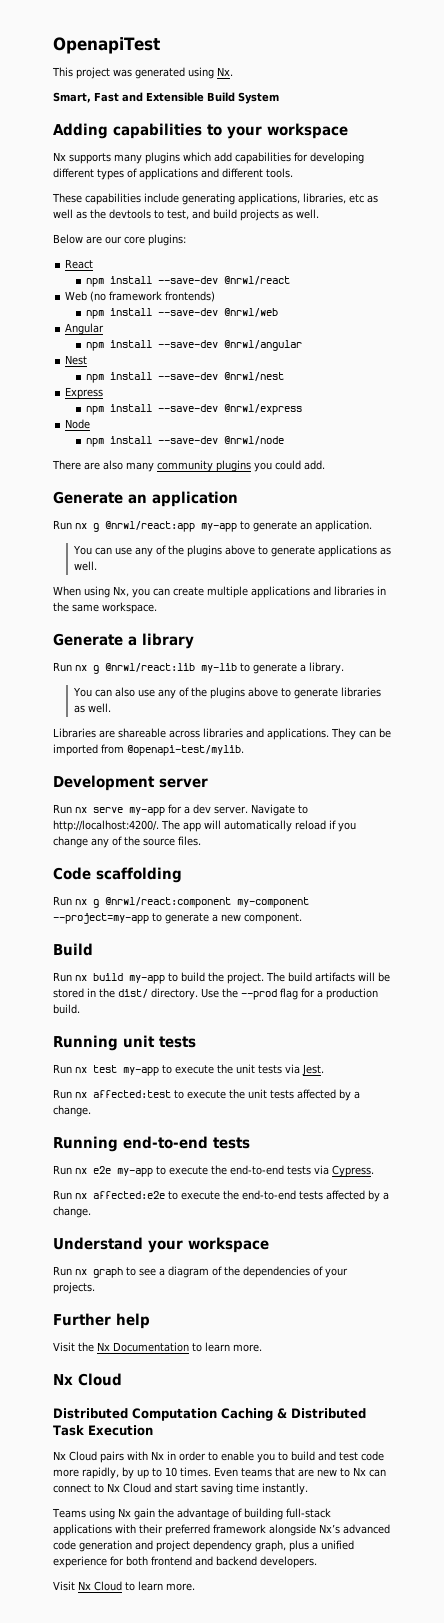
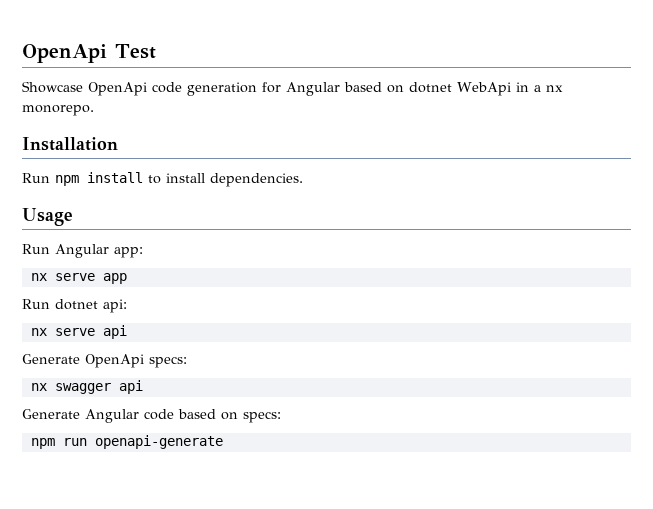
- OpenapiTest
- This project was generated using Nx.
- Smart, Fast and Extensible Build System
- Adding capabilities to your workspace
- Nx supports many plugins which add capabilities for developing different types of applications and different tools.
- These capabilities include generating applications, libraries, etc as well as the devtools to test, and build projects as well.
- Below are our core plugins:
- React
- npm install --save-dev @nrwl/react
- Web (no framework frontends)
- npm install --save-dev @nrwl/web
- Angular
- npm install --save-dev @nrwl/angular
- Nest
- npm install --save-dev @nrwl/nest
- Express
- npm install --save-dev @nrwl/express
- Node
- npm install --save-dev @nrwl/node
- There are also many community plugins you could add.
- Generate an application
- Run nx g @nrwl/react:app my-app to generate an application.
- You can use any of the plugins above to generate applications as well.
- When using Nx, you can create multiple applications and libraries in the same workspace.
- Generate a library
- Run nx g @nrwl/react:lib my-lib to generate a library.
- You can also use any of the plugins above to generate libraries as well.
- Libraries are shareable across libraries and applications. They can be imported from @openapi-test/mylib.
- Development server
- Run nx serve my-app for a dev server. Navigate to http://localhost:4200/. The app will automatically reload if you change any of the source files.
- Code scaffolding
- Run nx g @nrwl/react:component my-component --project=my-app to generate a new component.
- Build
- Run nx build my-app to build the project. The build artifacts will be stored in the dist/ directory. Use the --prod flag for a production build.
- Running unit tests
- Run nx test my-app to execute the unit tests via Jest.
- Run nx affected:test to execute the unit tests affected by a change.
- Running end-to-end tests
- Run nx e2e my-app to execute the end-to-end tests via Cypress.
- Run nx affected:e2e to execute the end-to-end tests affected by a change.
- Understand your workspace
- Run nx graph to see a diagram of the dependencies of your projects.
- Further help
- Visit the Nx Documentation to learn more.
- Nx Cloud
- Distributed Computation Caching & Distributed Task Execution
- Nx Cloud pairs with Nx in order to enable you to build and test code more rapidly, by up to 10 times. Even teams that are new to Nx can connect to Nx Cloud and start saving time instantly.
- Teams using Nx gain the advantage of building full-stack applications with their preferred framework alongside Nx’s advanced code generation and project dependency graph, plus a unified experience for both frontend and backend developers.
- Visit Nx Cloud to learn more.
+ OpenApi Test
+ Showcase OpenApi code generation for Angular based on dotnet WebApi in a nx monorepo.
+ Installation
+ Run npm install to install dependencies.
+ Usage
+ Run Angular app:
+ nx serve app
+ Run dotnet api:
+ nx serve api
+ Generate OpenApi specs:
+ nx swagger api
+ Generate Angular code based on specs:
+ npm run openapi-generate

